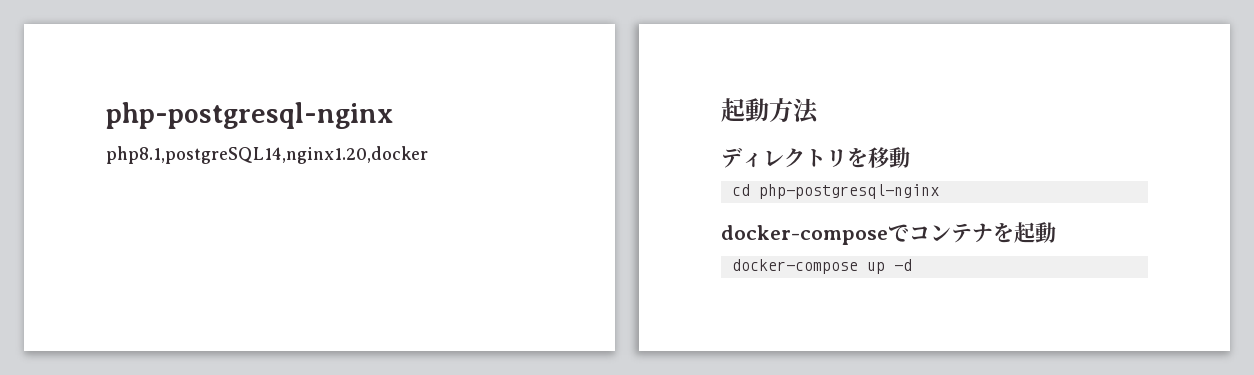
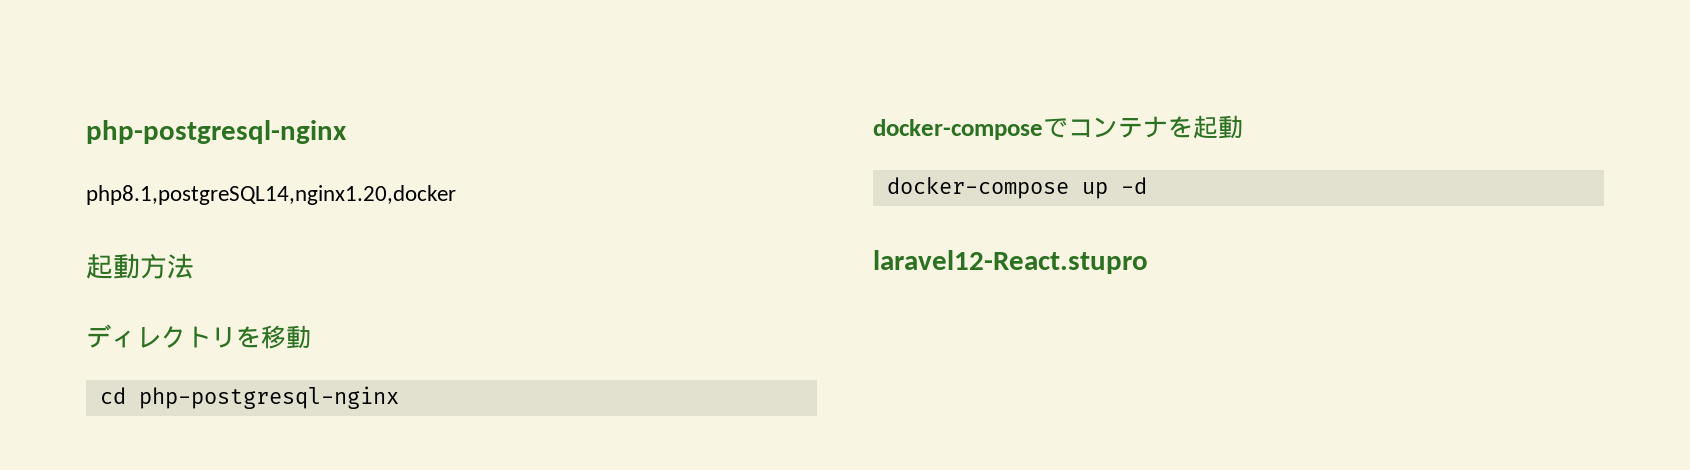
+ laravel12-React.stupro

